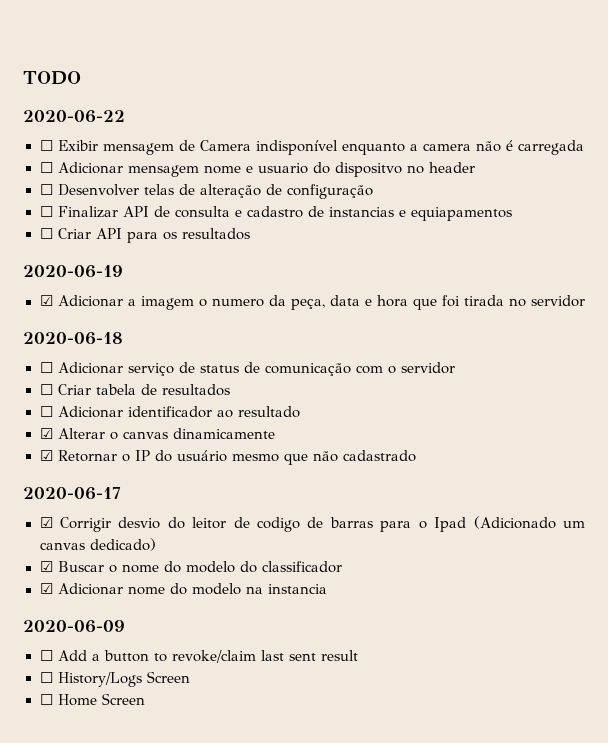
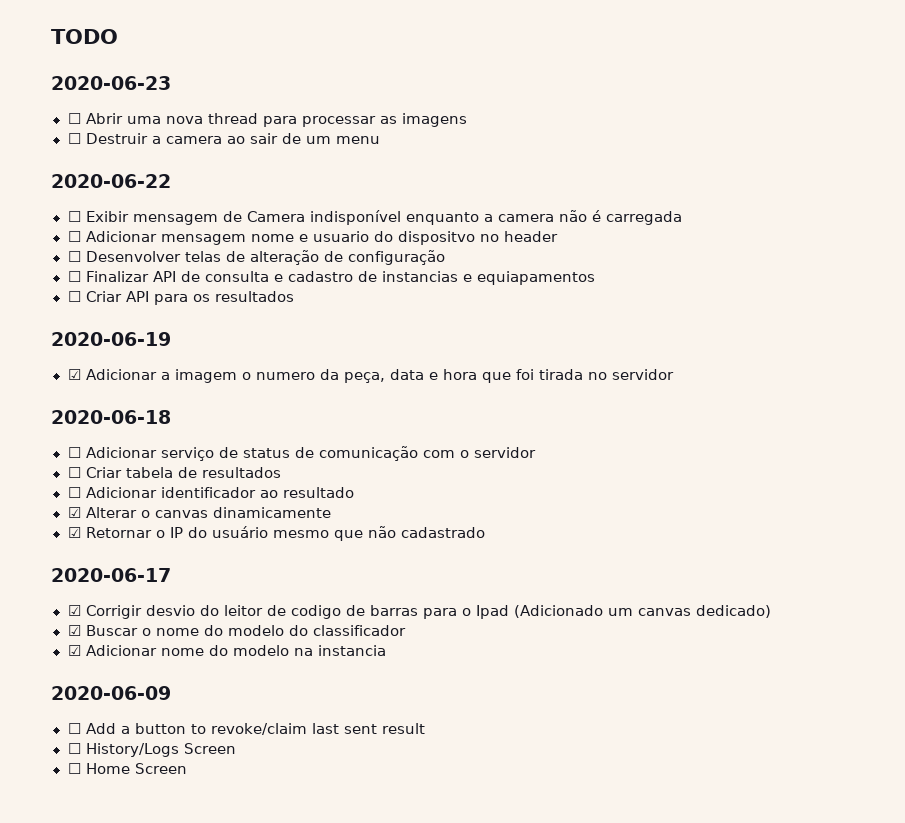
+ 2020-06-23
+ ☐ Abrir uma nova thread para processar as imagens
+ ☐ Destruir a camera ao sair de um menu

